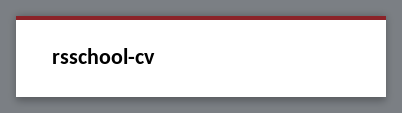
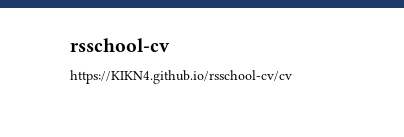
+ https://KIKN4.github.io/rsschool-cv/cv

